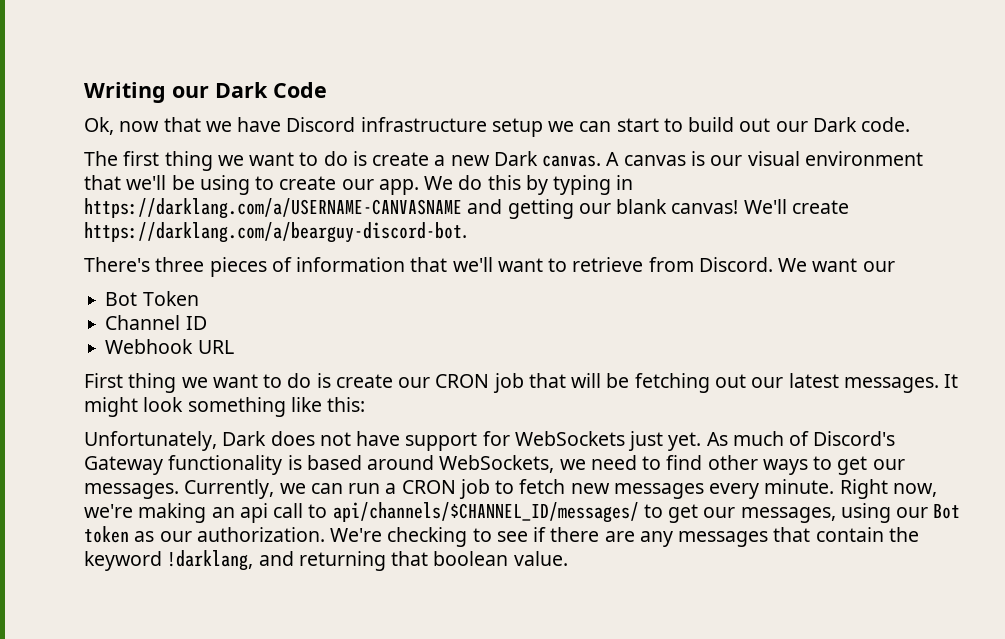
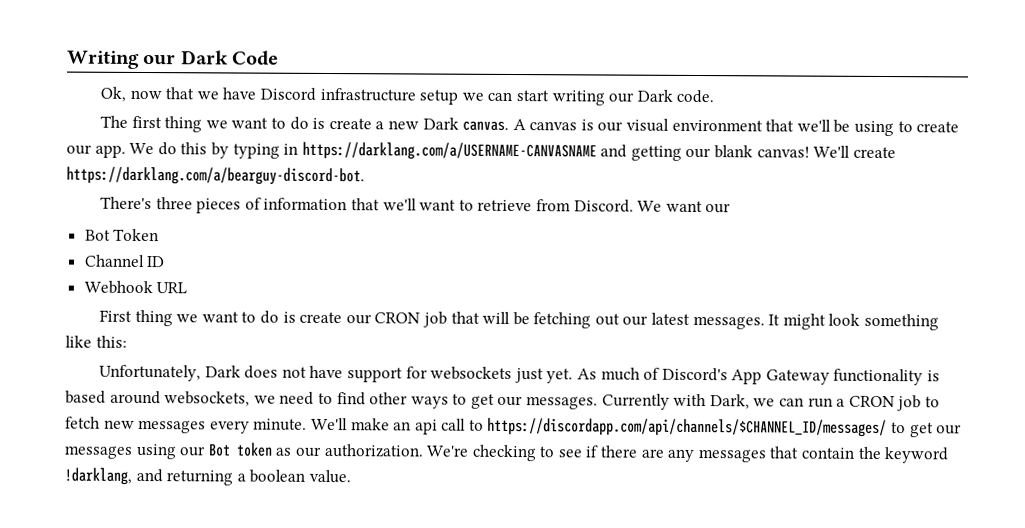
- Ok, now that we have Discord infrastructure setup we can start to build out our Dark code.
+ Ok, now that we have Discord infrastructure setup we can start writing our Dark code.
- Unfortunately, Dark does not have support for WebSockets just yet.
+ Unfortunately, Dark does not have support for websockets just yet.
- As much of Discord's Gateway functionality is based around WebSockets, we need to find other ways to get our messages.
+ As much of Discord's App Gateway functionality is based around websockets, we need to find other ways to get our messages.
- Currently, we can run a CRON job to fetch new messages every minute.
+ Currently with Dark, we can run a CRON job to fetch new messages every minute.
- Right now, we're making an api call to api/channels/$CHANNEL_ID/messages/ to get our messages, using our Bot token as our authorization.
+ We'll make an api call to https://discordapp.com/api/channels/$CHANNEL_ID/messages/ to get our messages using our Bot token as our authorization.
- We're checking to see if there are any messages that contain the keyword !darklang, and returning that boolean value.
+ We're checking to see if there are any messages that contain the keyword !darklang, and returning a boolean value.

